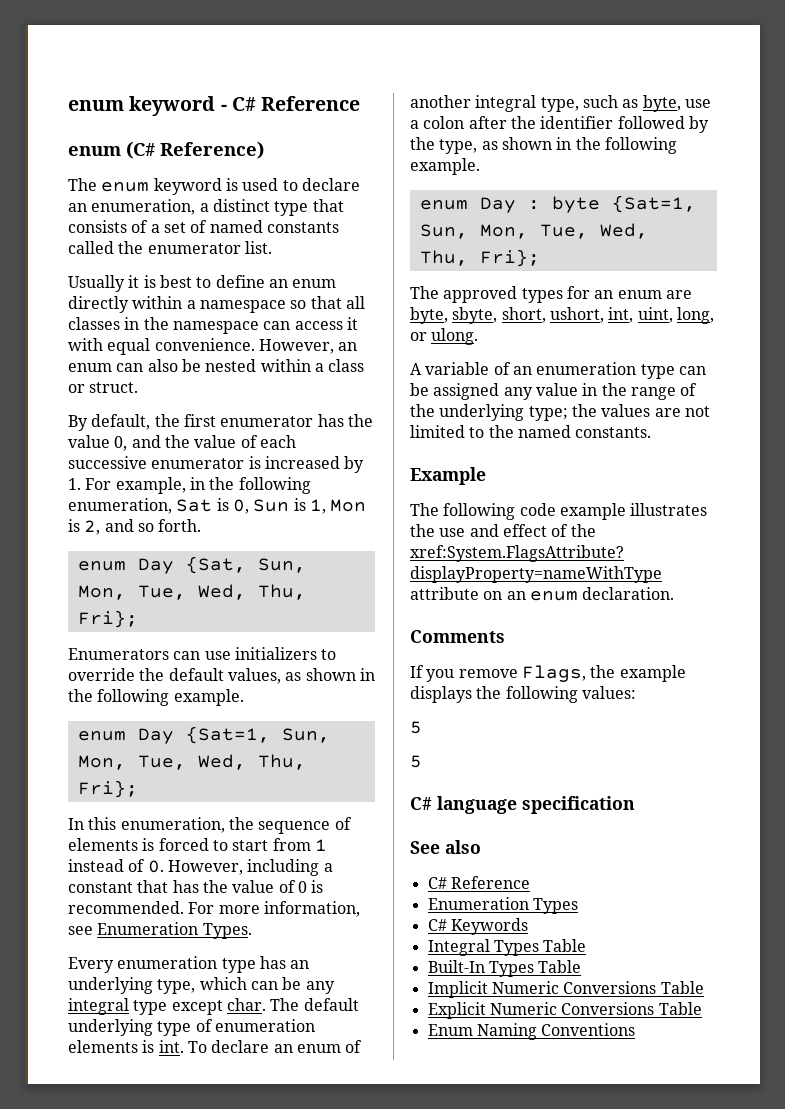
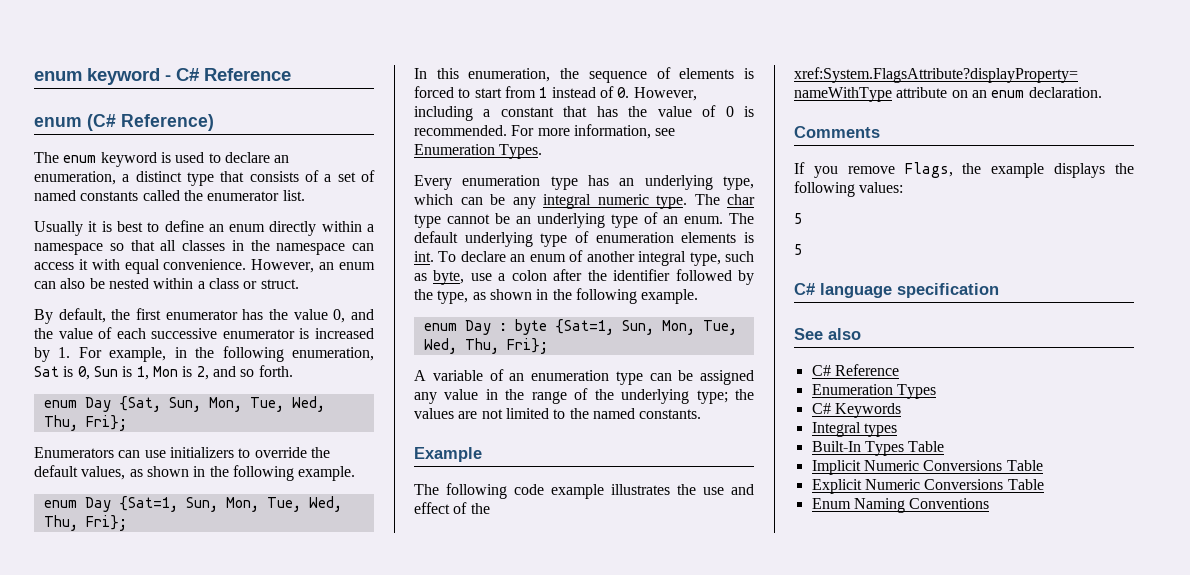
- Every enumeration type has an underlying type, which can be any integral type except char.
+ Every enumeration type has an underlying type, which can be any integral numeric type. The char type cannot be an underlying type of an enum.
- The approved types for an enum are byte, sbyte, short, ushort, int, uint, long, or ulong.
- Integral Types Table
+ Integral types

